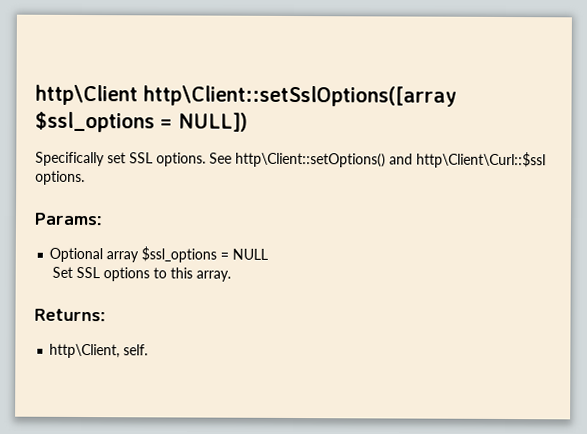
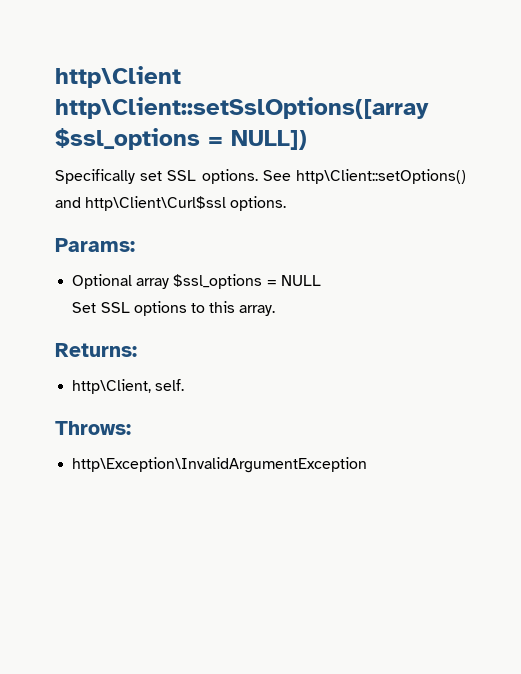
- See http\Client::setOptions() and http\Client\Curl::$ssl options.
+ See http\Client::setOptions() and http\Client\Curl$ssl options.
+ Throws:
+ http\Exception\InvalidArgumentException

